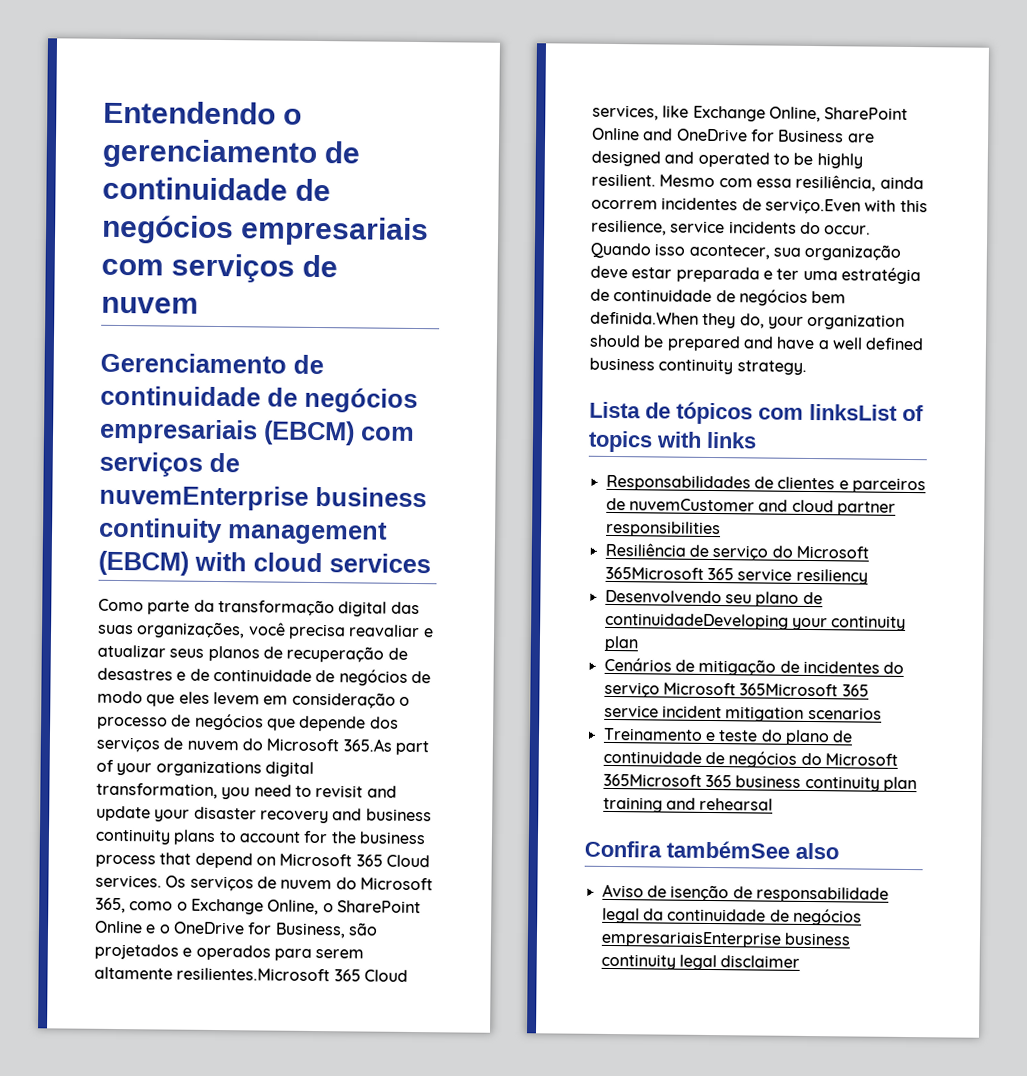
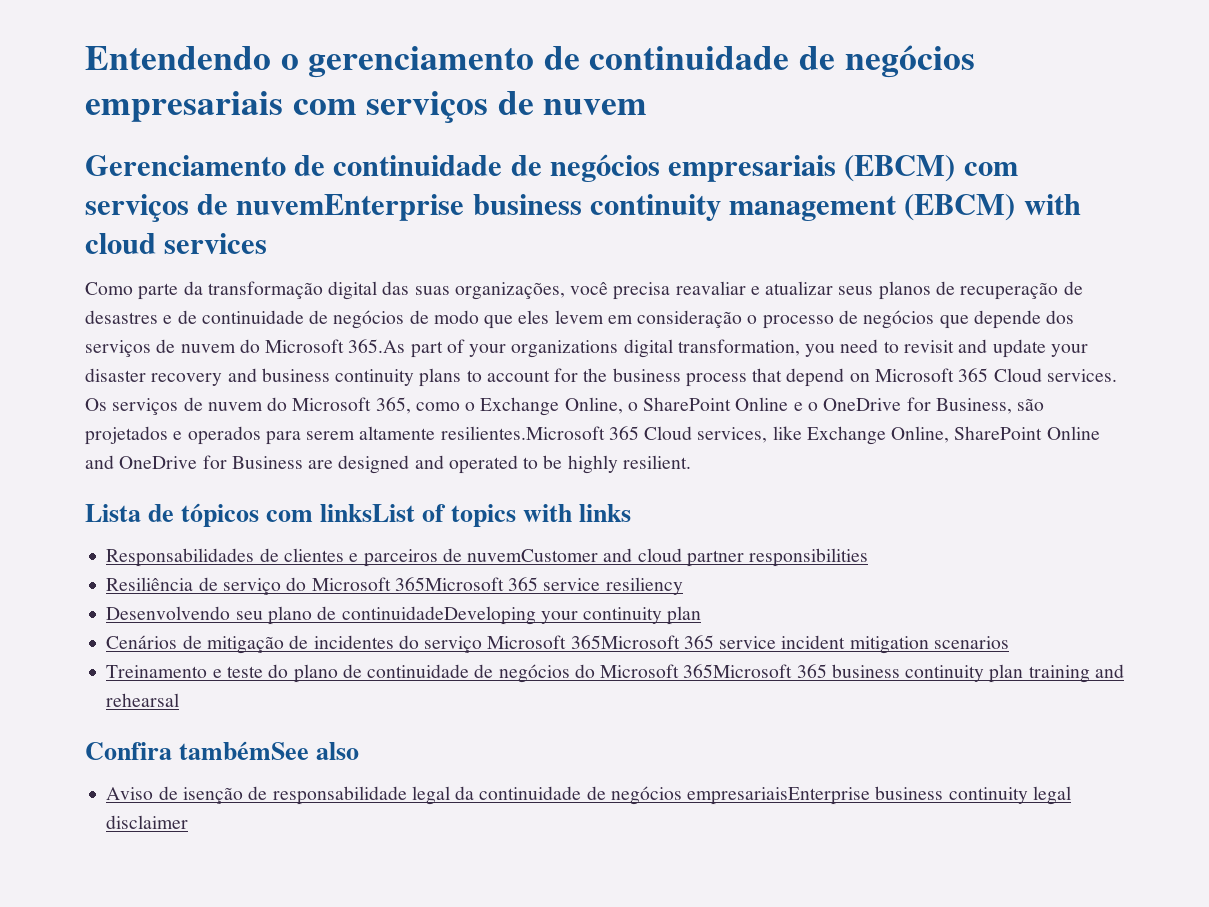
- Mesmo com essa resiliência, ainda ocorrem incidentes de serviço.Even with this resilience, service incidents do occur. Quando isso acontecer, sua organização deve estar preparada e ter uma estratégia de continuidade de negócios bem definida.When they do, your organization should be prepared and have a well defined business continuity strategy.

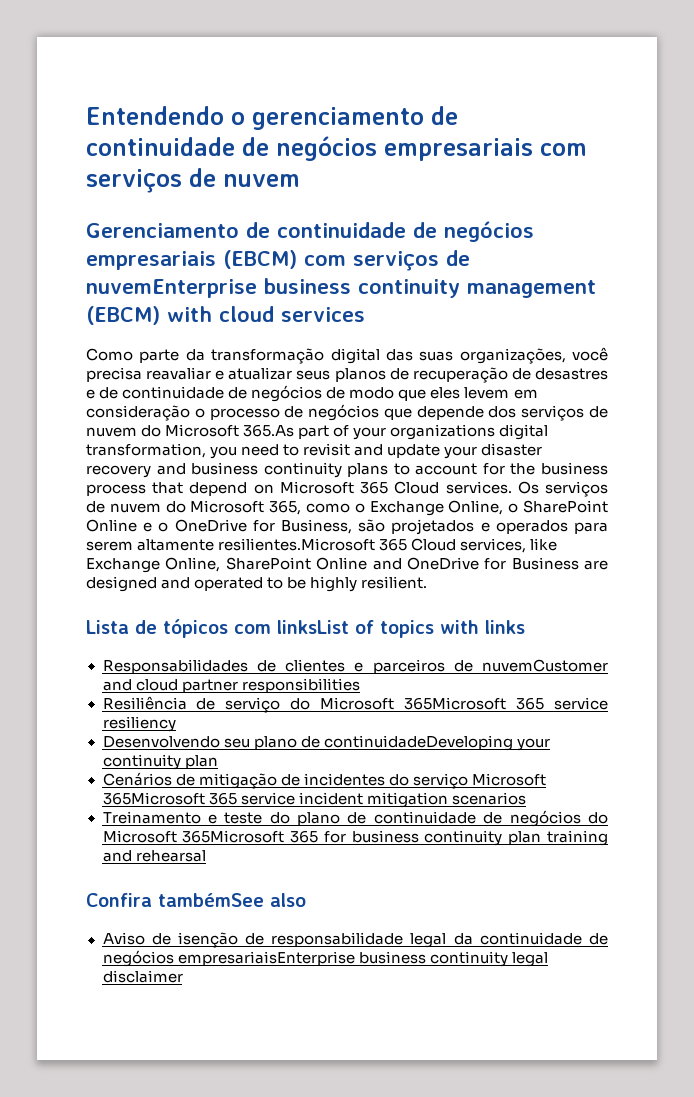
- Treinamento e teste do plano de continuidade de negócios do Microsoft 365Microsoft 365 business continuity plan training and rehearsal
+ Treinamento e teste do plano de continuidade de negócios do Microsoft 365Microsoft 365 for business continuity plan training and rehearsal

